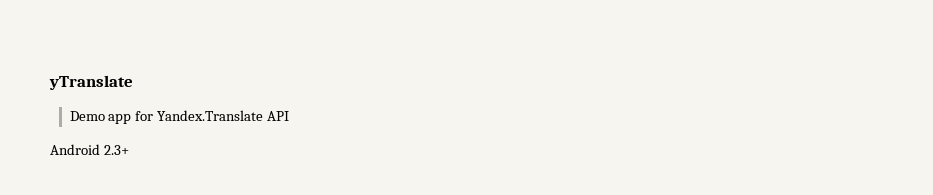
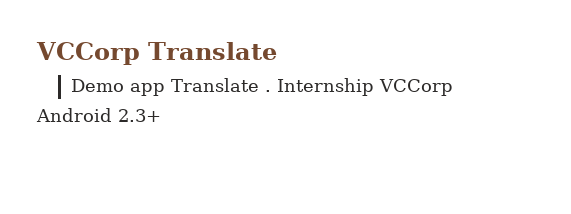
- yTranslate
+ VCCorp Translate
- Demo app for Yandex.Translate API
+ Demo app Translate . Internship VCCorp

